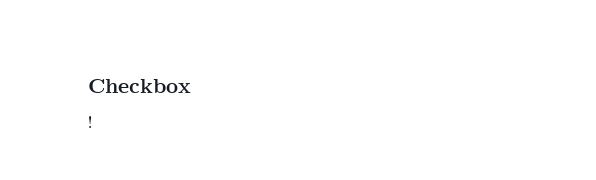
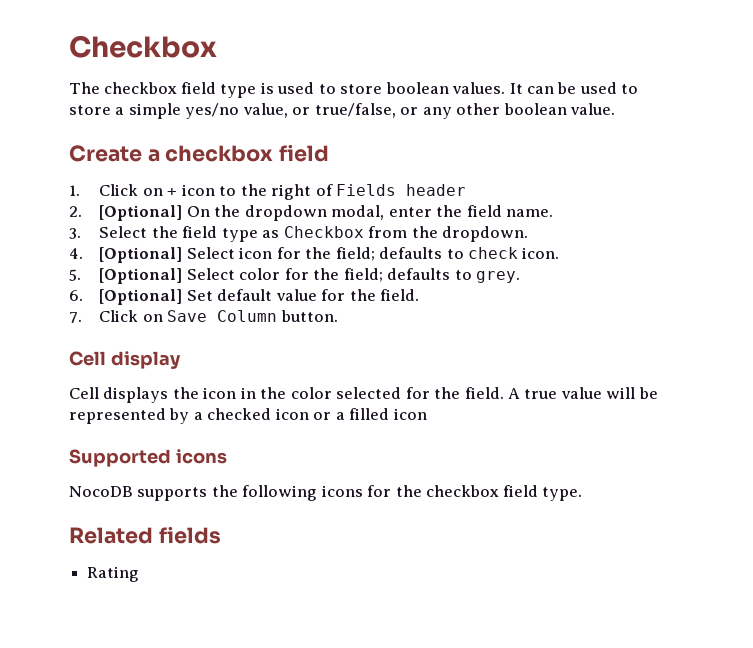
- !
+ The checkbox field type is used to store boolean values. It can be used to store a simple yes/no value, or true/false, or any other boolean value.
+ Create a checkbox field
+ 1. Click on + icon to the right of Fields header
+ 2. [Optional] On the dropdown modal, enter the field name.
+ 3. Select the field type as Checkbox from the dropdown.
+ 4. [Optional] Select icon for the field; defaults to check icon.
+ 5. [Optional] Select color for the field; defaults to grey.
+ 6. [Optional] Set default value for the field.
+ 7. Click on Save Column button.
+ Cell display
+ Cell displays the icon in the color selected for the field. A true value will be represented by a checked icon or a filled icon
+ Supported icons
+ NocoDB supports the following icons for the checkbox field type.
+ Related fields
+ Rating

